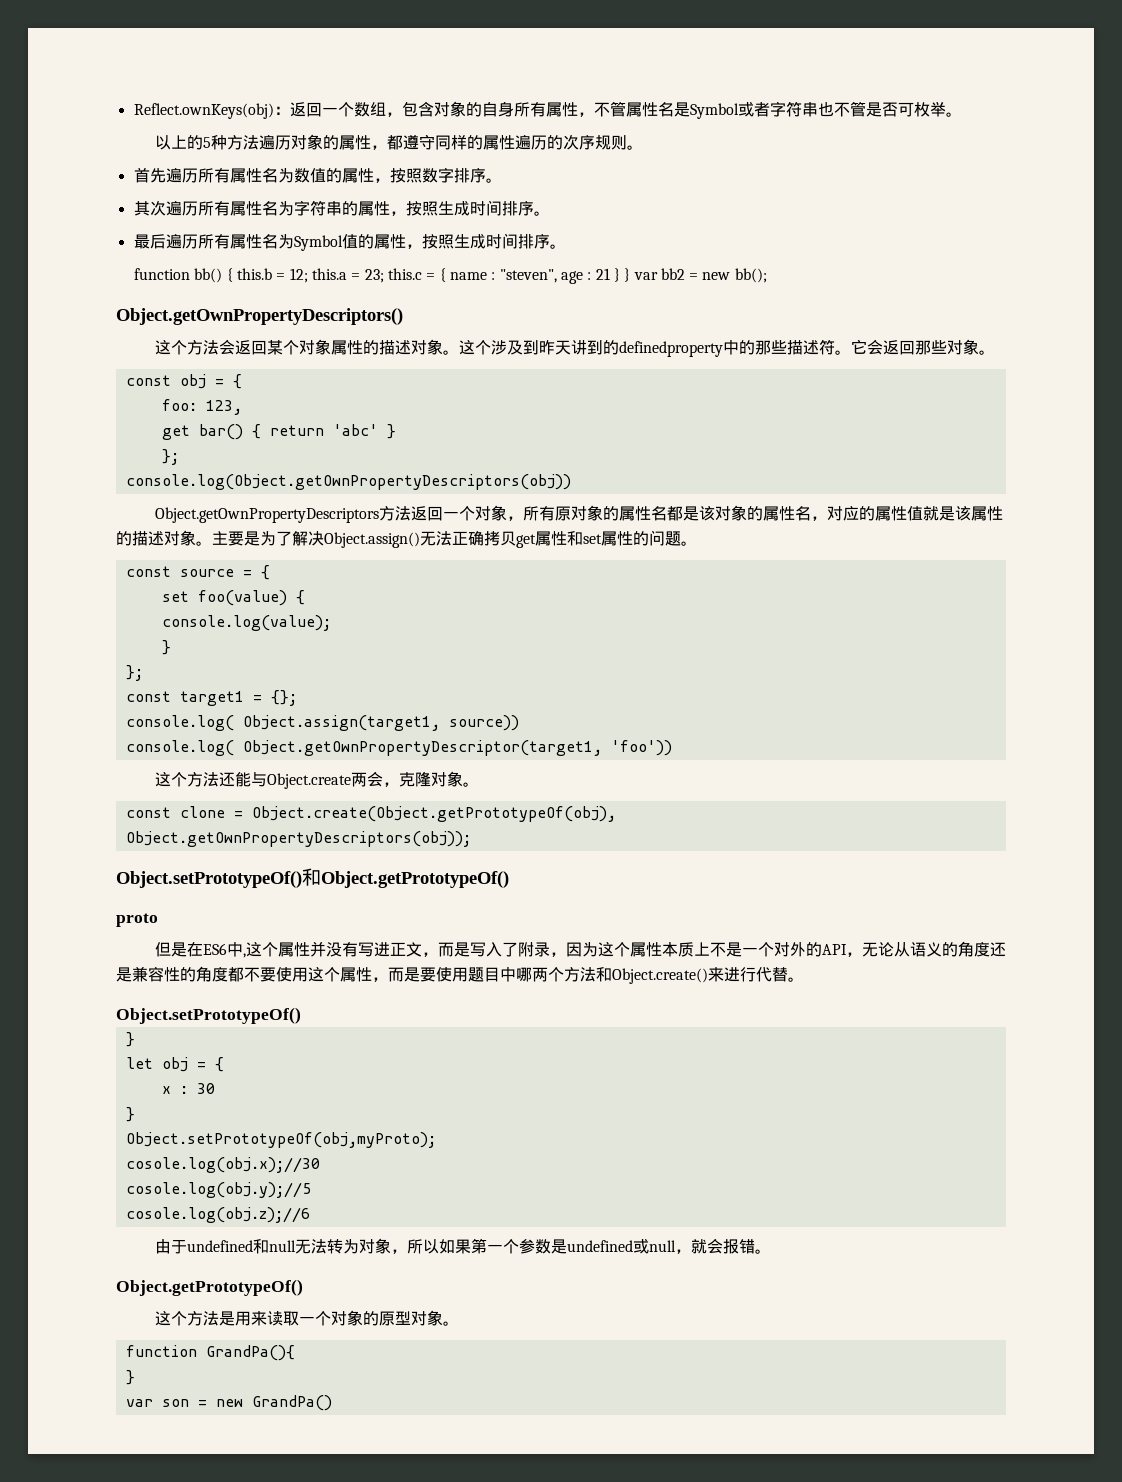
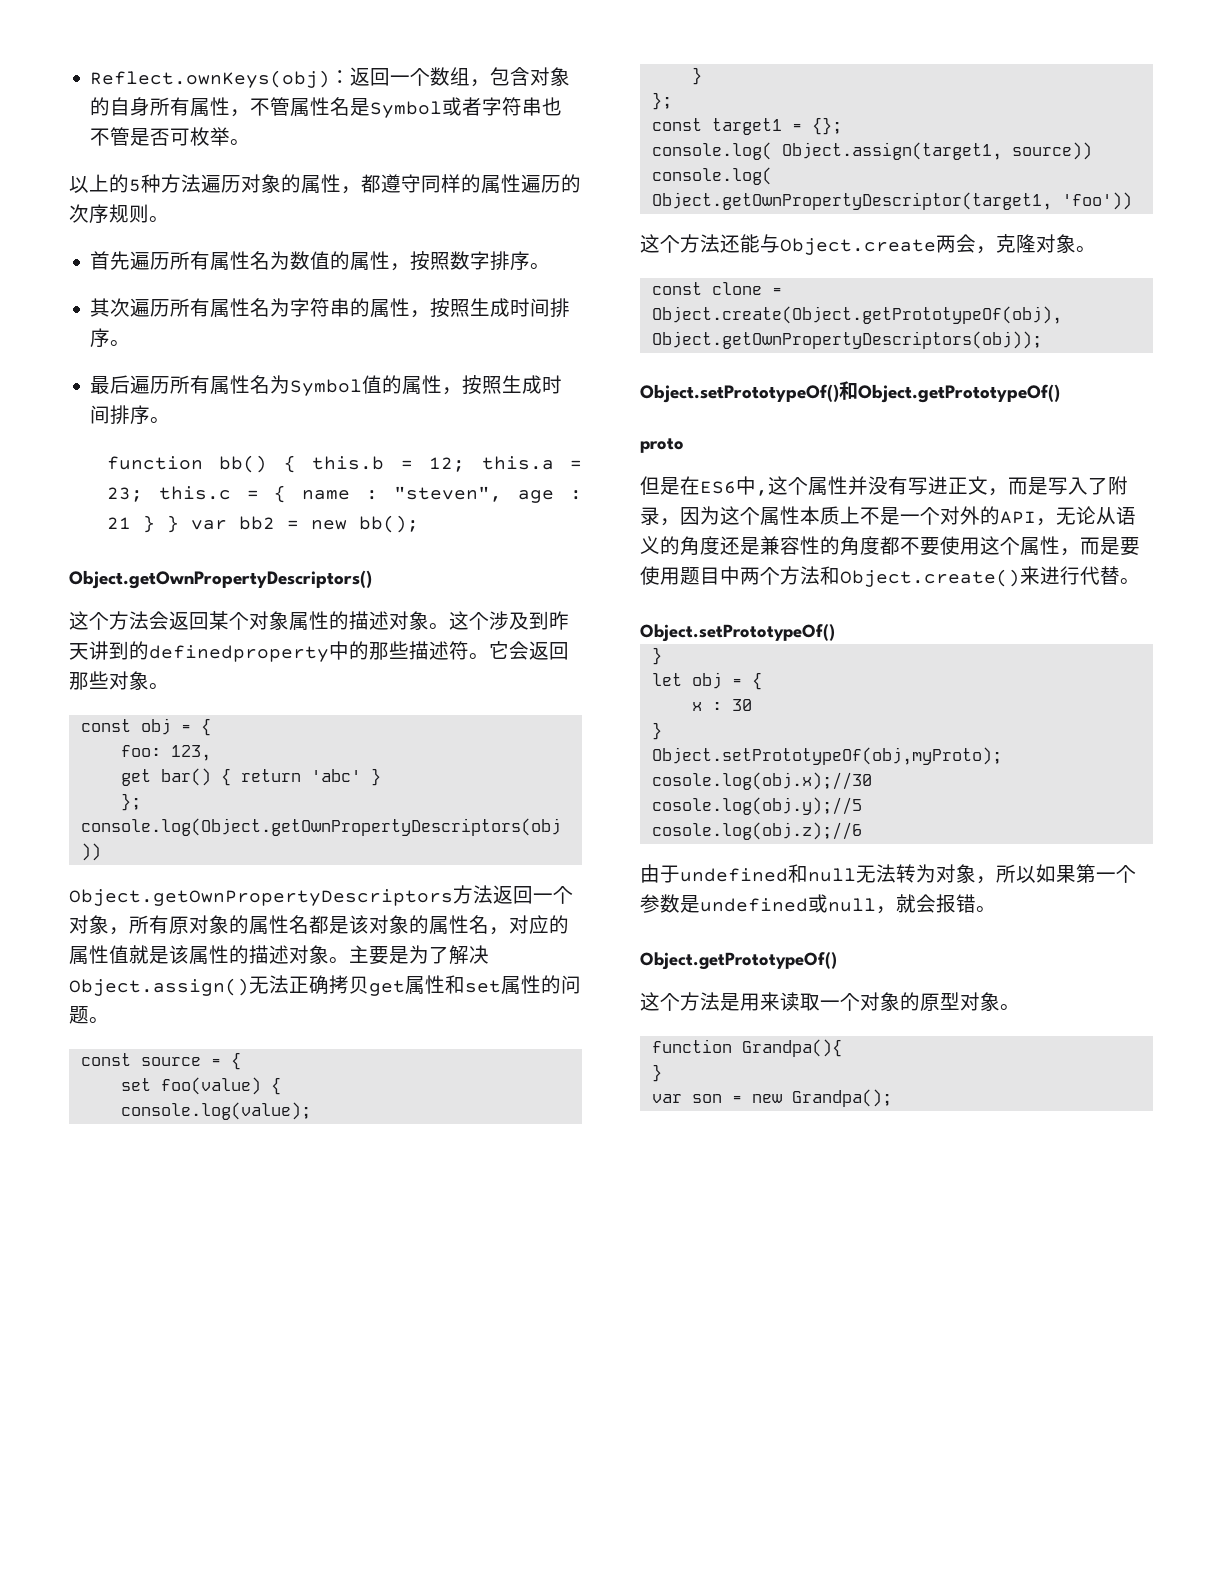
- 但是在ES6中,这个属性并没有写进正文，而是写入了附录，因为这个属性本质上不是一个对外的API，无论从语义的角度还是兼容性的角度都不要使用这个属性，而是要使用题目中哪两个方法和Object.create()来进行代替。
+ 但是在ES6中,这个属性并没有写进正文，而是写入了附录，因为这个属性本质上不是一个对外的API，无论从语义的角度还是兼容性的角度都不要使用这个属性，而是要使用题目中两个方法和Object.create()来进行代替。
- function GrandPa(){
+ function Grandpa(){
- var son = new GrandPa()
+ var son = new Grandpa();

